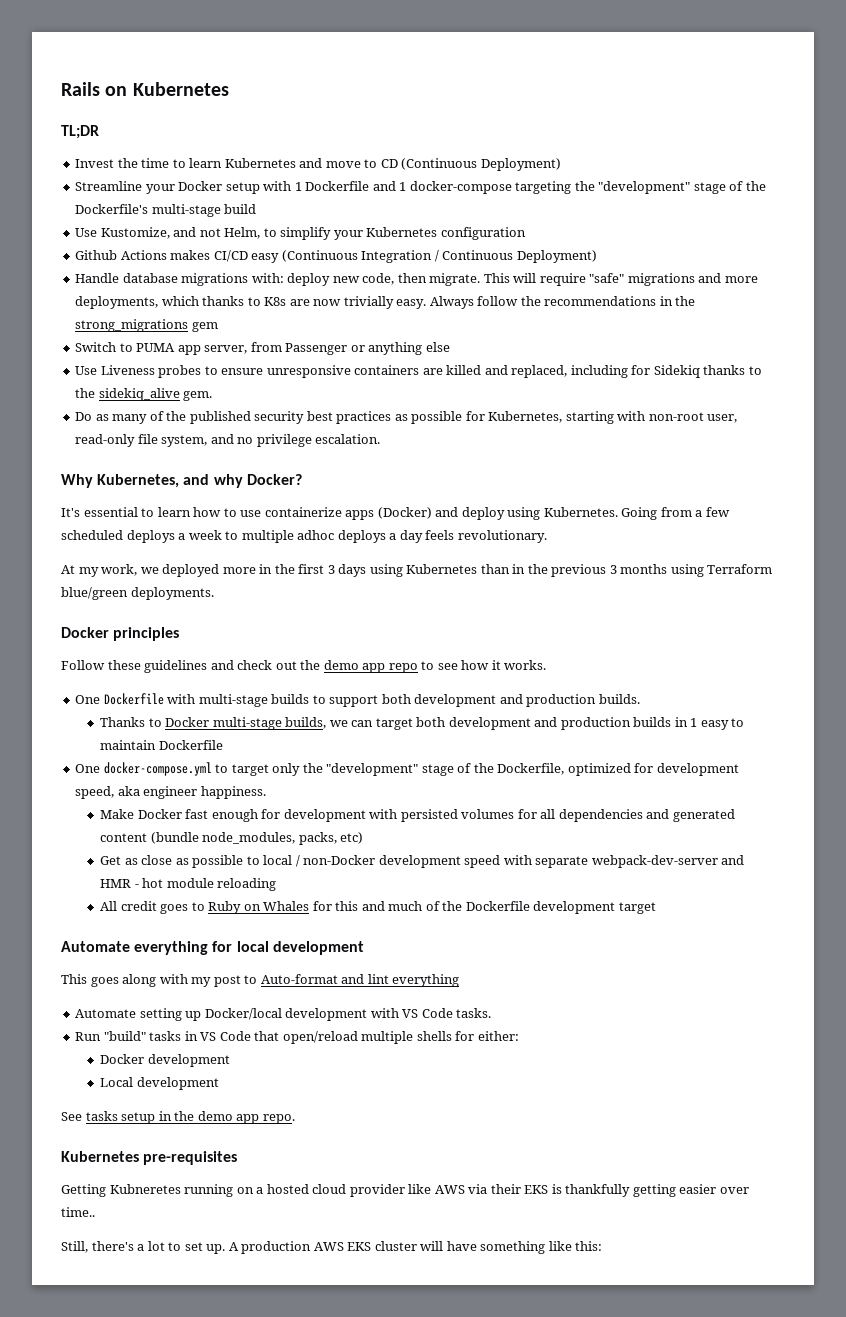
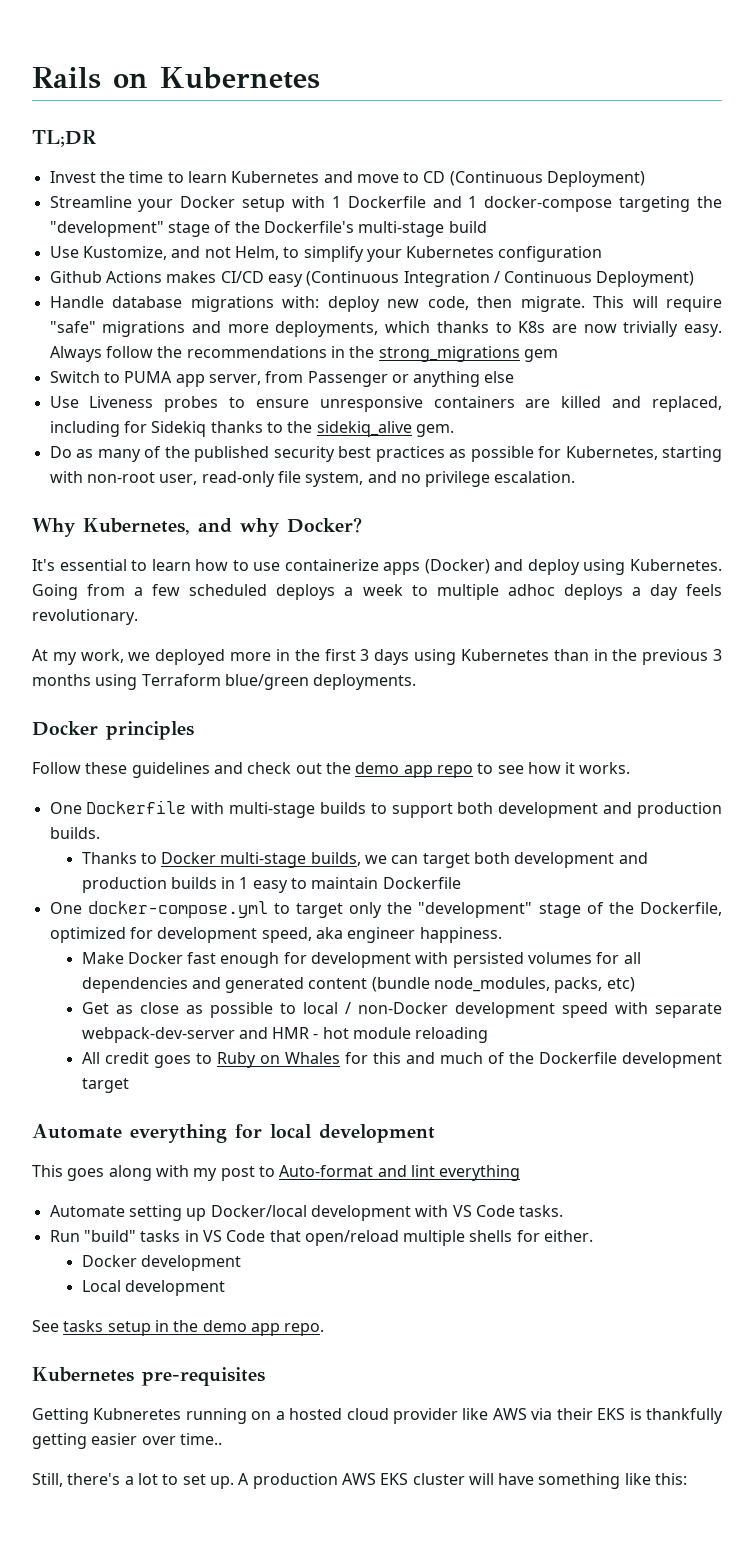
- Run "build" tasks in VS Code that open/reload multiple shells for either:
+ Run "build" tasks in VS Code that open/reload multiple shells for either.

